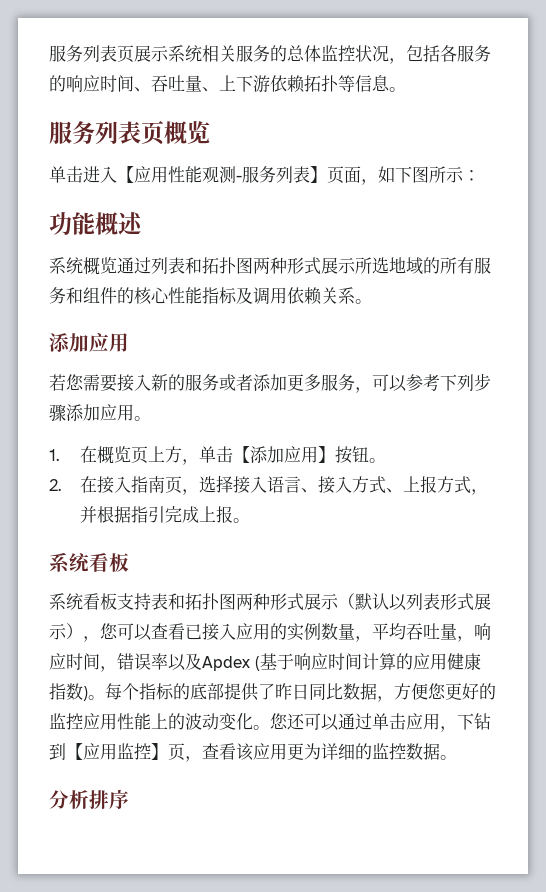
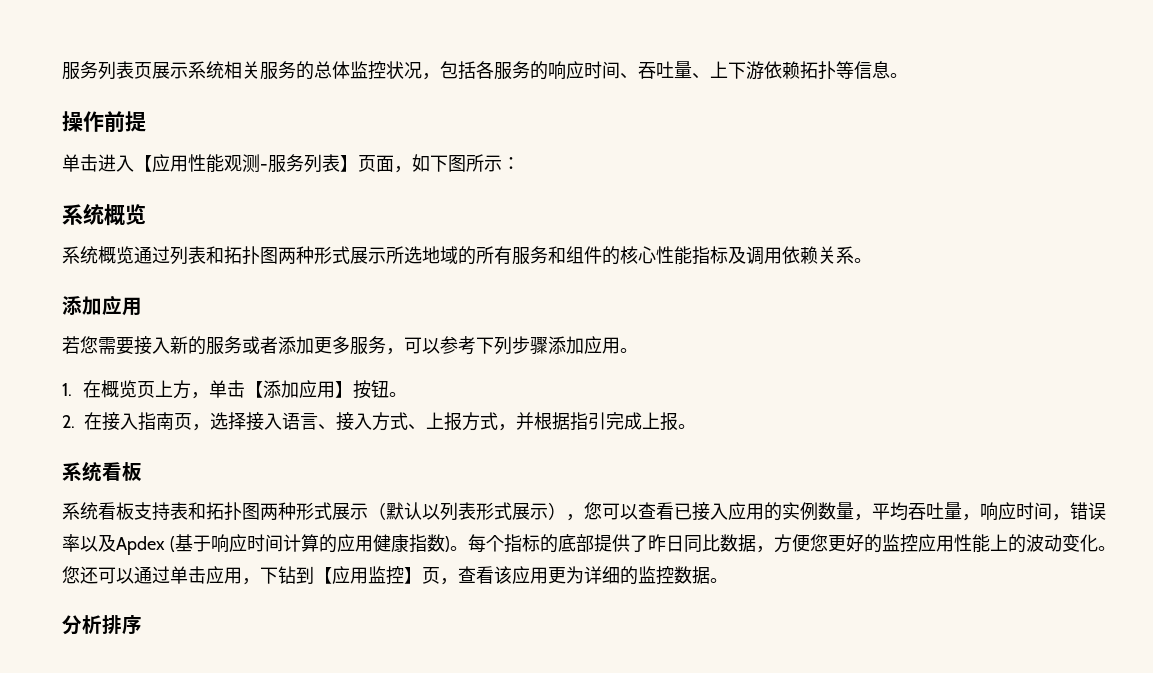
- 服务列表页概览
+ 操作前提
  单击进入【应用性能观测-服务列表】页面，如下图所示：
- 功能概述
+ 系统概览

